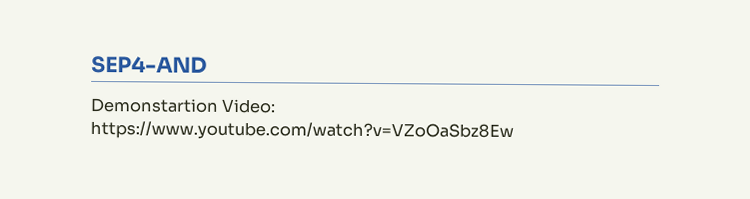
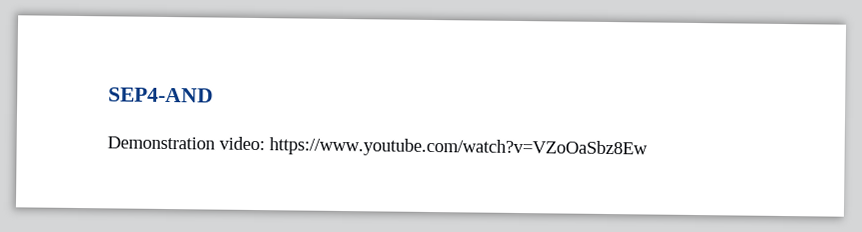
- Demonstartion Video: https://www.youtube.com/watch?v=VZoOaSbz8Ew
+ Demonstration video: https://www.youtube.com/watch?v=VZoOaSbz8Ew

